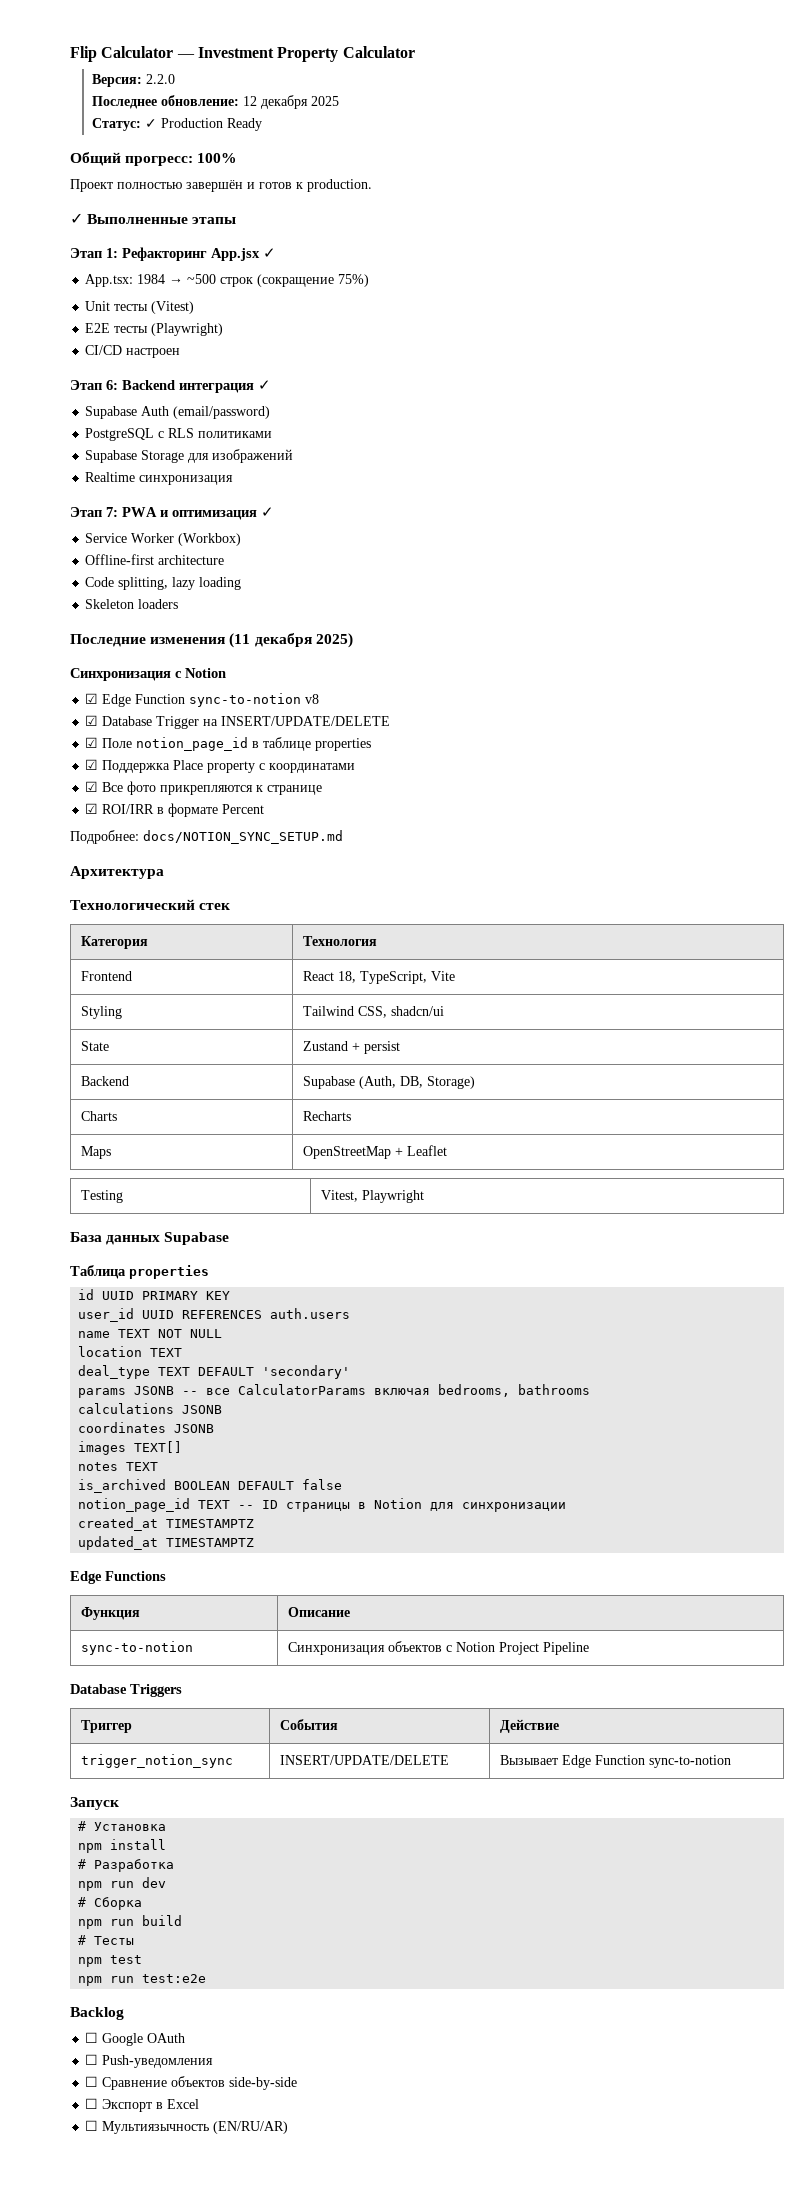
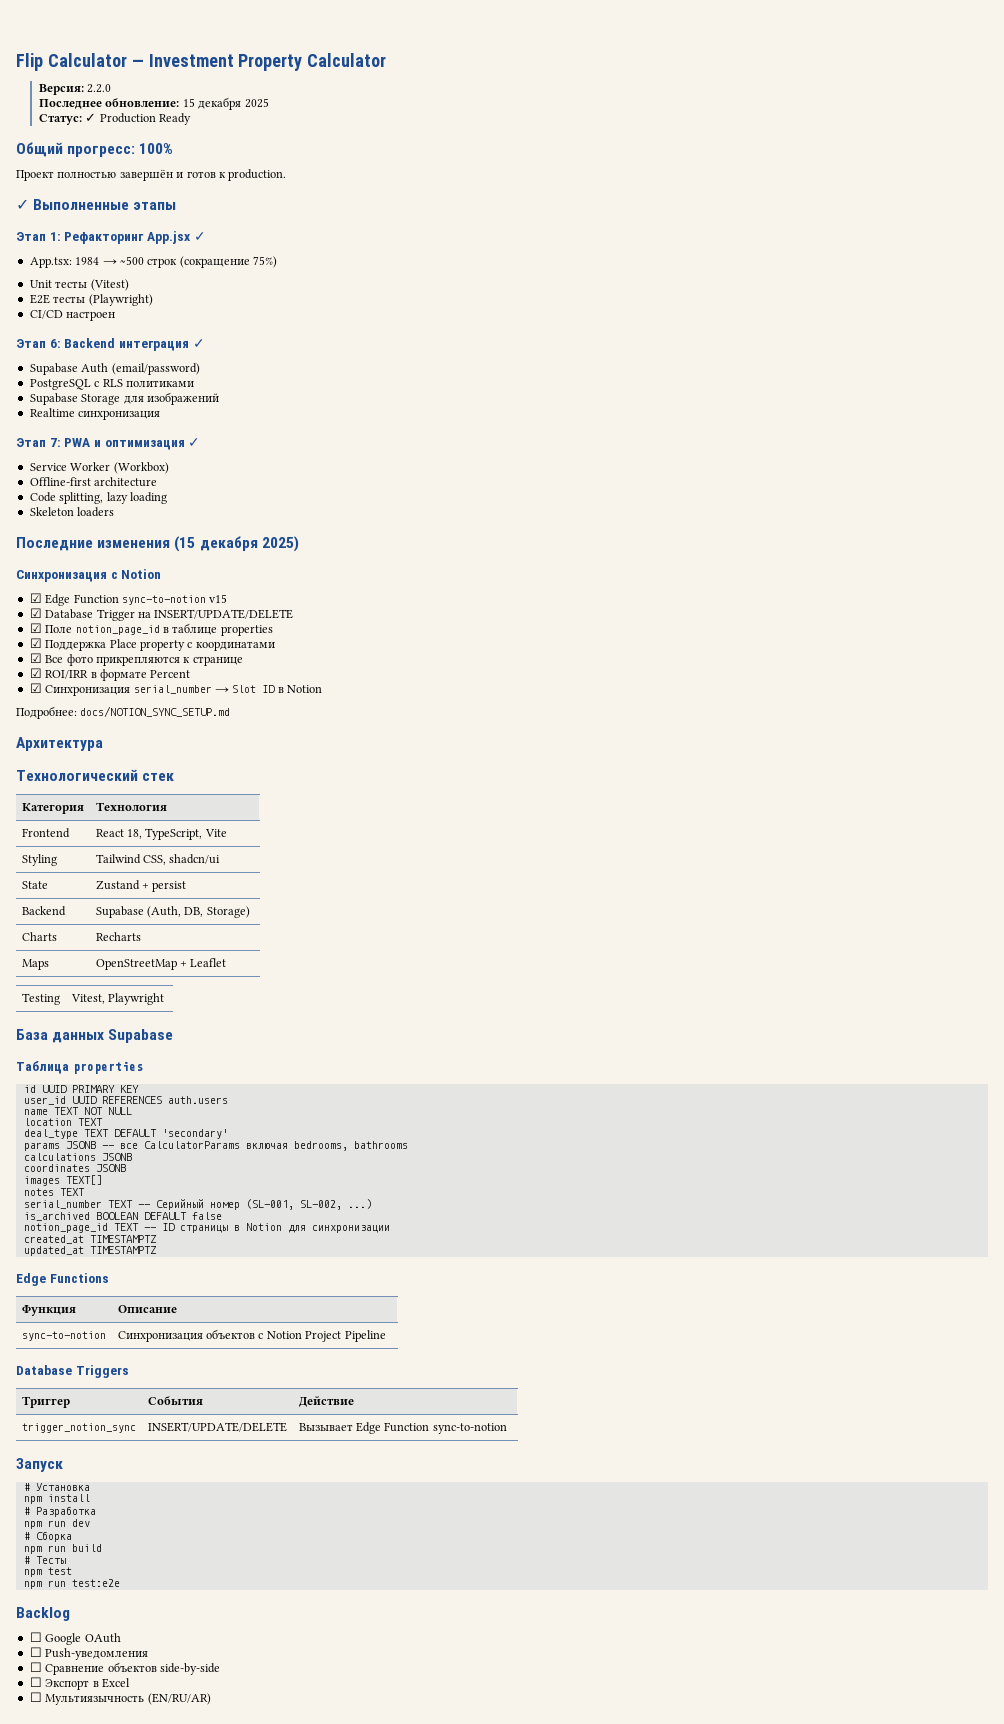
- Последнее обновление: 12 декабря 2025
+ Последнее обновление: 15 декабря 2025
- Последние изменения (11 декабря 2025)
+ Последние изменения (15 декабря 2025)
- ☑ Edge Function sync-to-notion v8
+ ☑ Edge Function sync-to-notion v15
+ ☑ Синхронизация serial_number → Slot ID в Notion
+ serial_number TEXT -- Серийный номер (SL-001, SL-002, ...)

